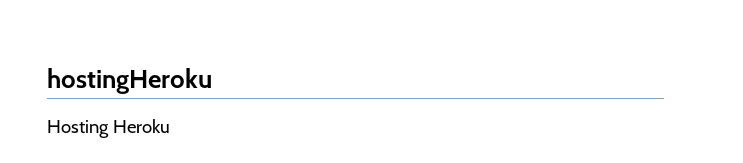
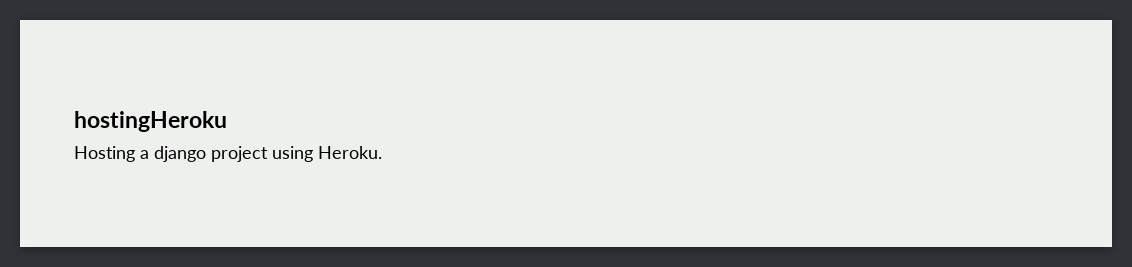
- Hosting Heroku
+ Hosting a django project using Heroku.

